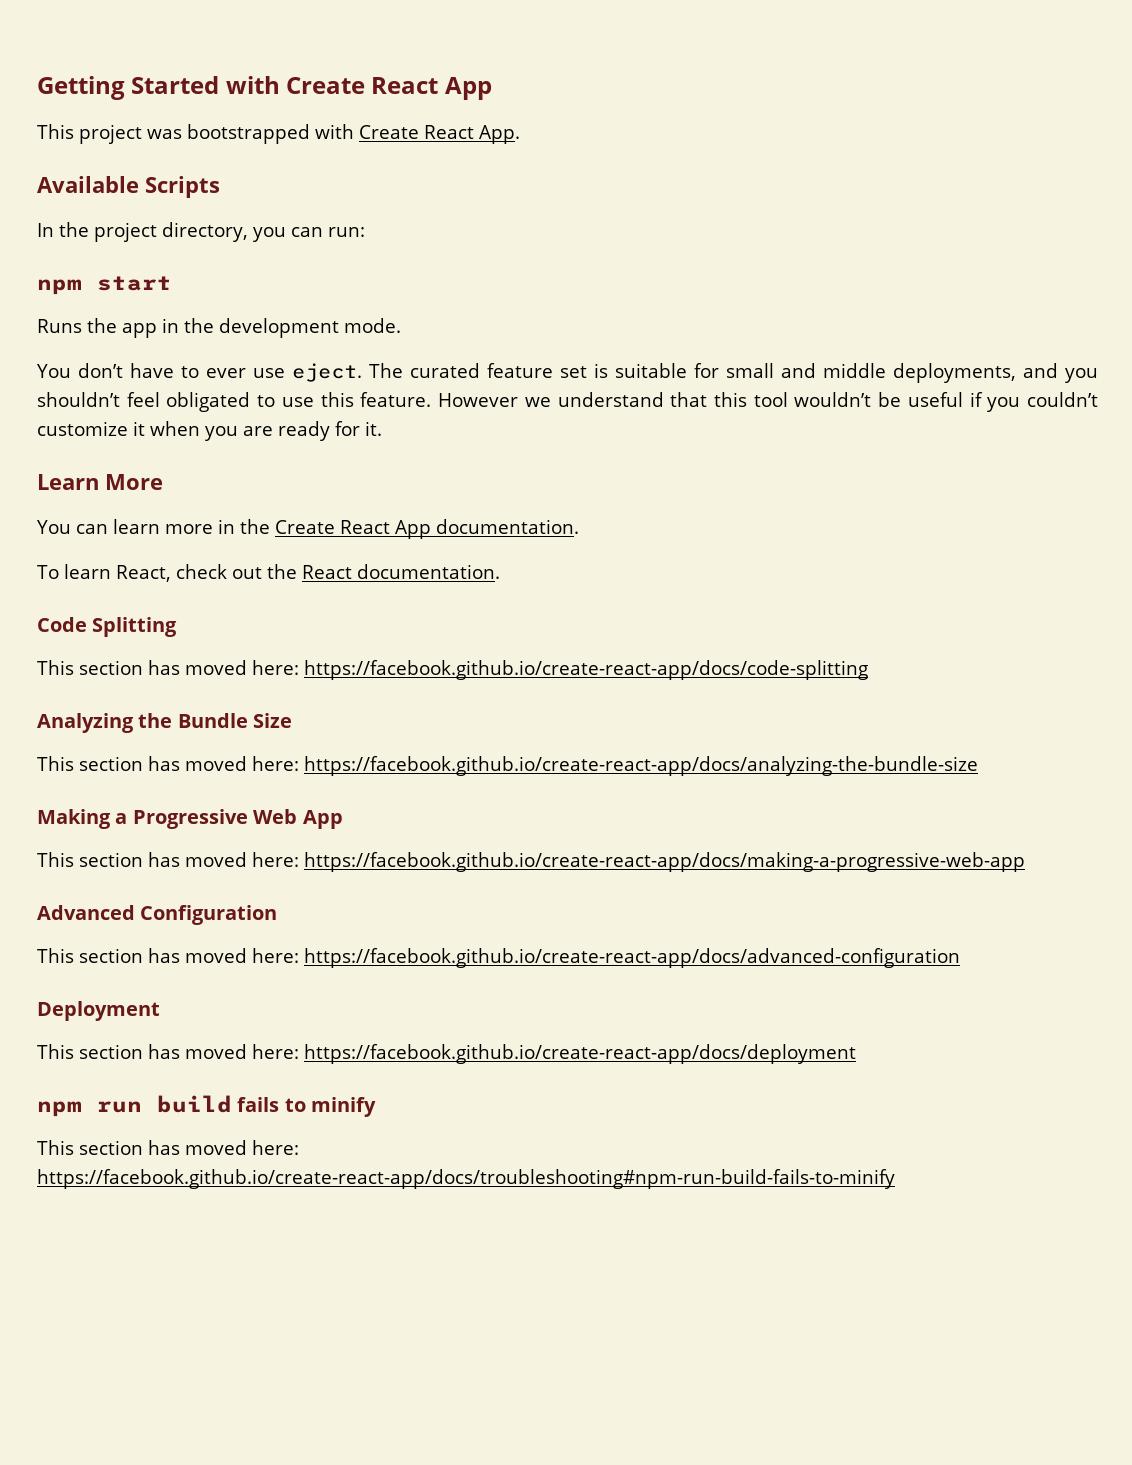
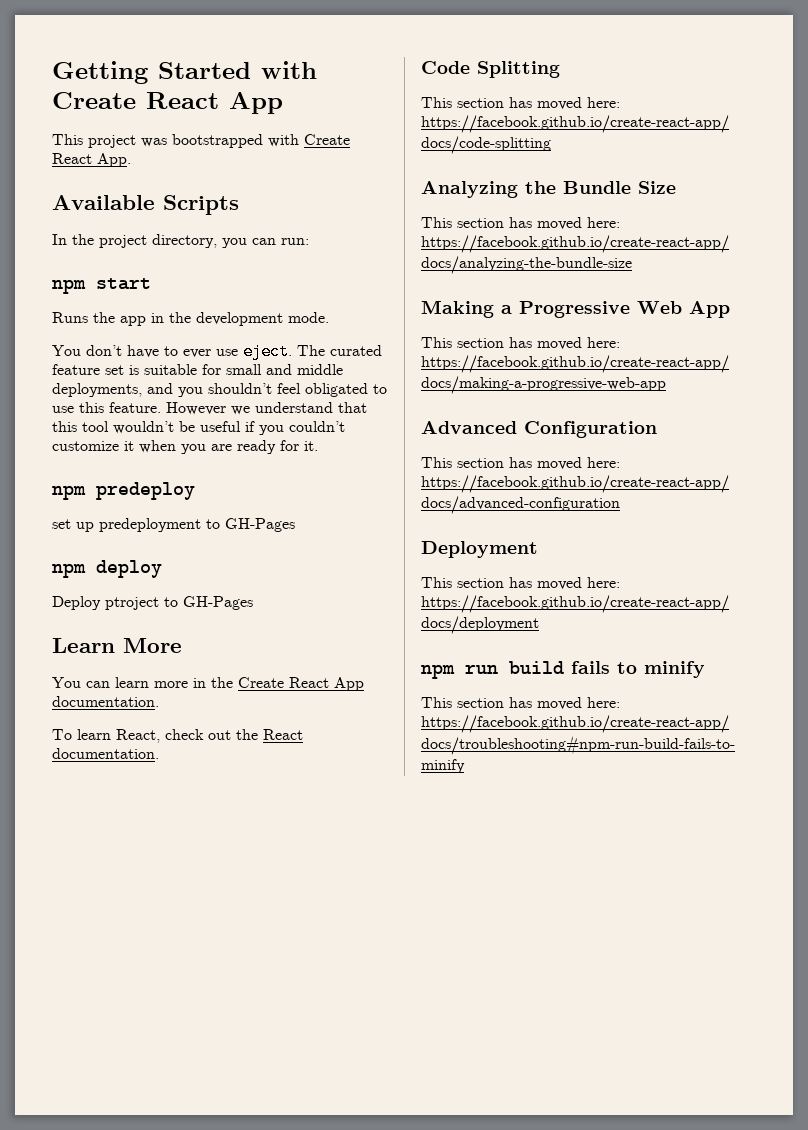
+ npm predeploy
+ set up predeployment to GH-Pages
+ npm deploy
+ Deploy ptroject to GH-Pages

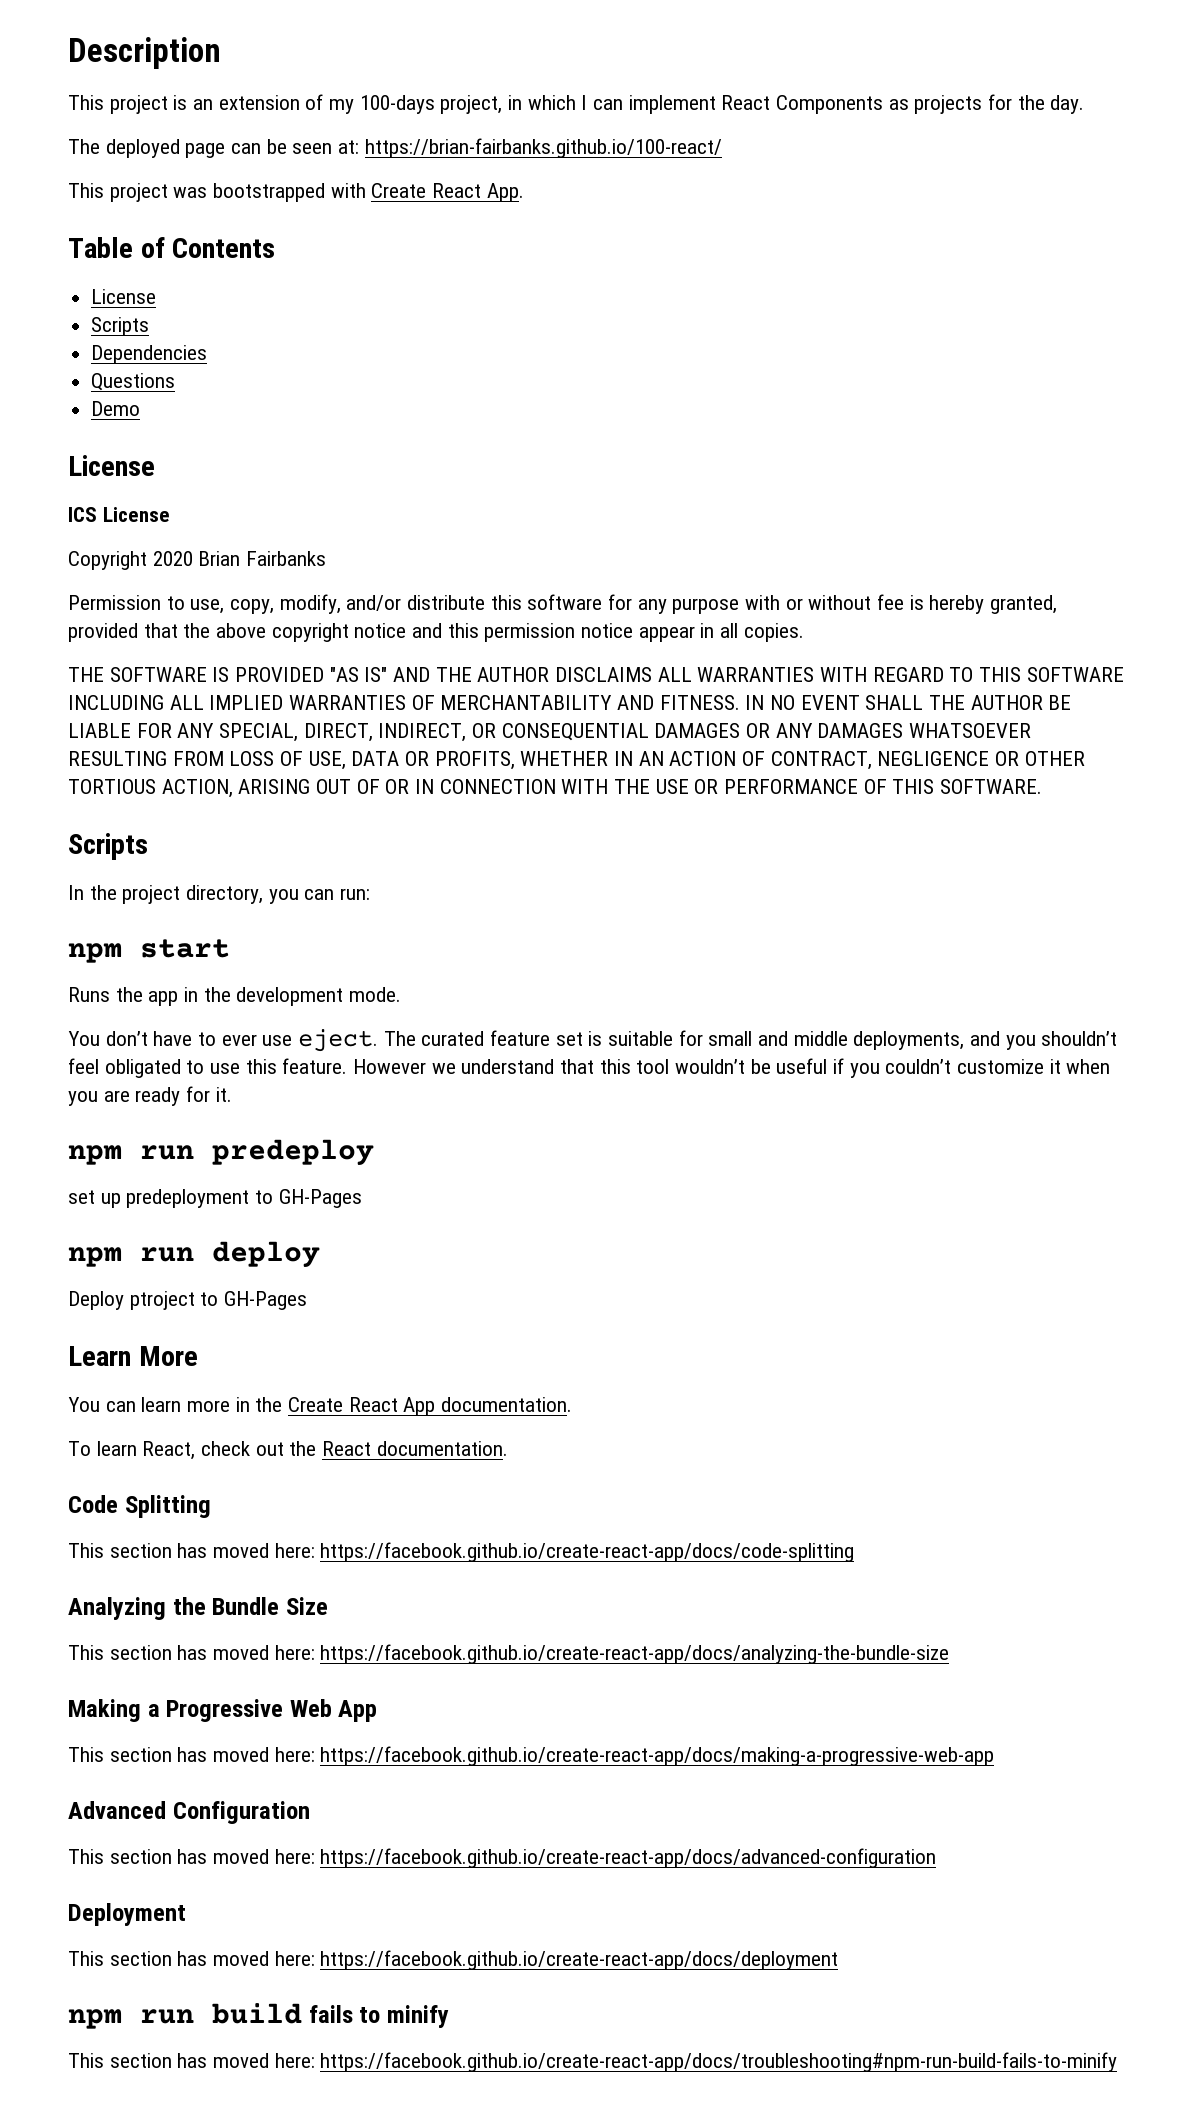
- Getting Started with Create React App
+ Description
+ This project is an extension of my 100-days project, in which I can implement React Components as projects for the day.
+ The deployed page can be seen at: https://brian-fairbanks.github.io/100-react/
- Available Scripts
+ Table of Contents
+ License
+ Scripts
+ Dependencies
+ Questions
+ Demo
+ License
+ ICS License
+ Copyright 2020 Brian Fairbanks
+ Permission to use, copy, modify, and/or distribute this software for any purpose with or without fee is hereby granted, provided that the above copyright notice and this permission notice appear in all copies.
+ THE SOFTWARE IS PROVIDED "AS IS" AND THE AUTHOR DISCLAIMS ALL WARRANTIES WITH REGARD TO THIS SOFTWARE INCLUDING ALL IMPLIED WARRANTIES OF MERCHANTABILITY AND FITNESS. IN NO EVENT SHALL THE AUTHOR BE LIABLE FOR ANY SPECIAL, DIRECT, INDIRECT, OR CONSEQUENTIAL DAMAGES OR ANY DAMAGES WHATSOEVER RESULTING FROM LOSS OF USE, DATA OR PROFITS, WHETHER IN AN ACTION OF CONTRACT, NEGLIGENCE OR OTHER TORTIOUS ACTION, ARISING OUT OF OR IN CONNECTION WITH THE USE OR PERFORMANCE OF THIS SOFTWARE.
+ Scripts
- npm predeploy
+ npm run predeploy
- npm deploy
+ npm run deploy

